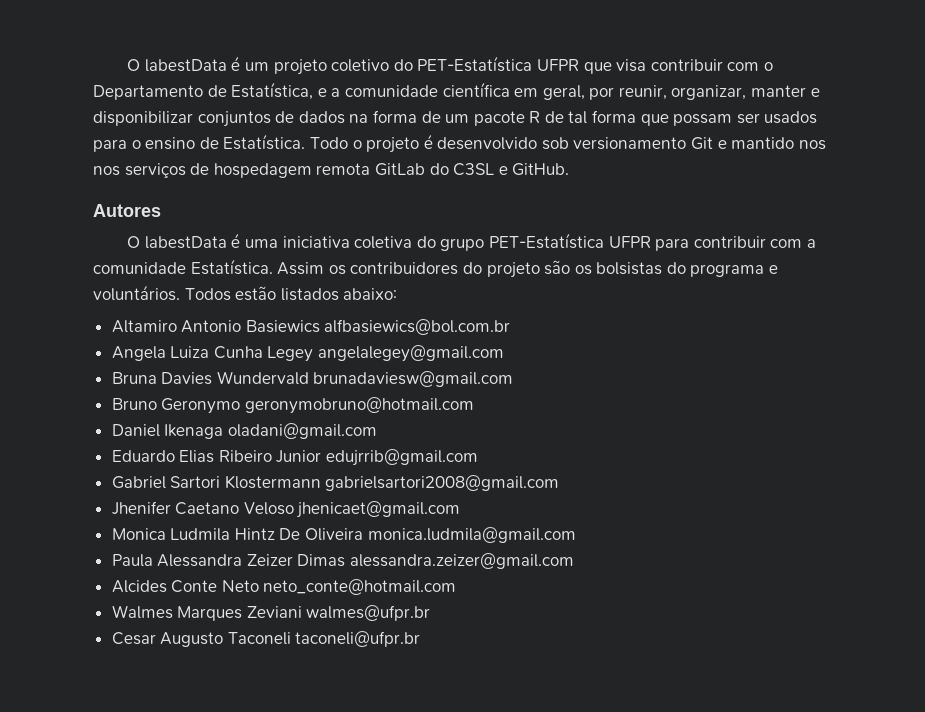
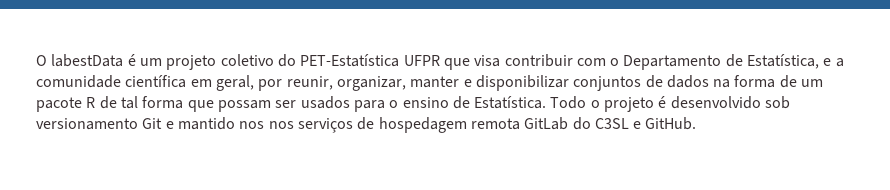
- Autores
- O labestData é uma iniciativa coletiva do grupo PET-Estatística UFPR para contribuir com a comunidade Estatística. Assim os contribuidores do projeto são os bolsistas do programa e voluntários. Todos estão listados abaixo:
- Altamiro Antonio Basiewics alfbasiewics@bol.com.br
- Angela Luiza Cunha Legey angelalegey@gmail.com
- Bruna Davies Wundervald brunadaviesw@gmail.com
- Bruno Geronymo geronymobruno@hotmail.com
- Daniel Ikenaga oladani@gmail.com
- Eduardo Elias Ribeiro Junior edujrrib@gmail.com
- Gabriel Sartori Klostermann gabrielsartori2008@gmail.com
- Jhenifer Caetano Veloso jhenicaet@gmail.com
- Monica Ludmila Hintz De Oliveira monica.ludmila@gmail.com
- Paula Alessandra Zeizer Dimas alessandra.zeizer@gmail.com
- Alcides Conte Neto neto_conte@hotmail.com
- Walmes Marques Zeviani walmes@ufpr.br
- Cesar Augusto Taconeli taconeli@ufpr.br

